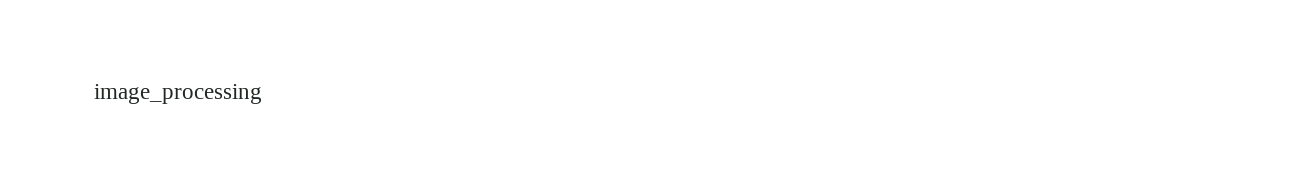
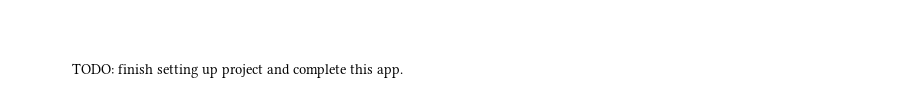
- image_processing
+ TODO: finish setting up project and complete this app.

